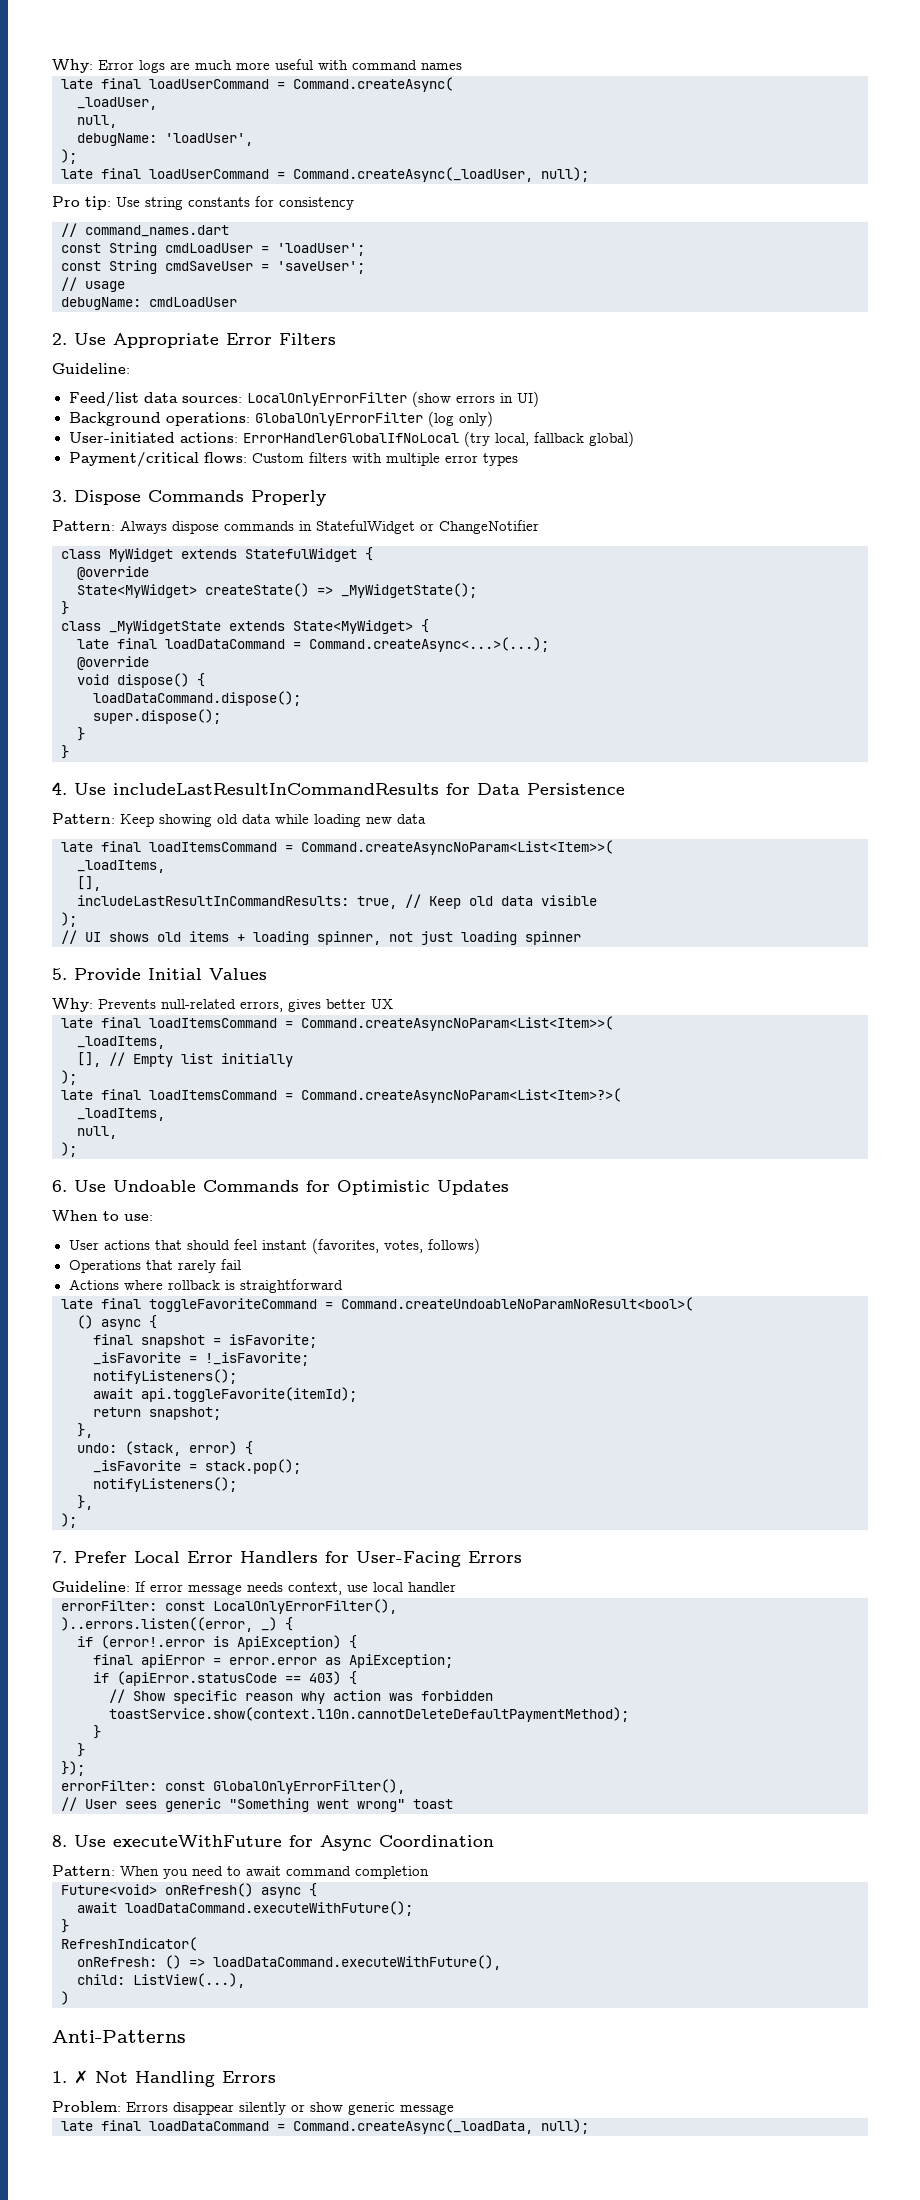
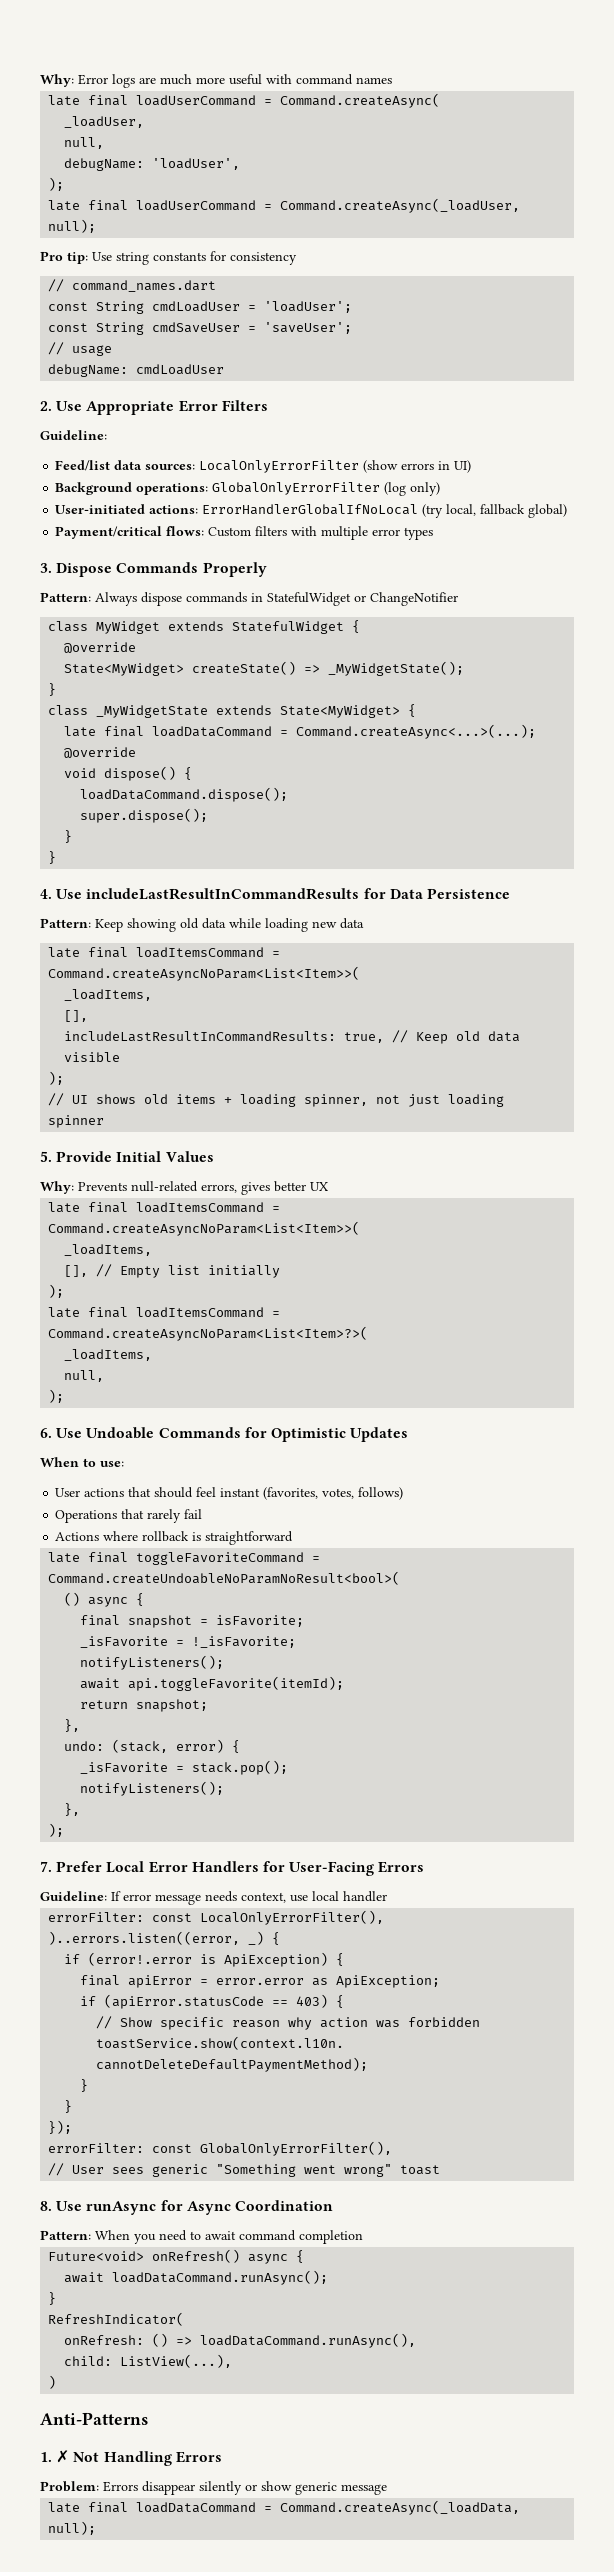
- 8. Use executeWithFuture for Async Coordination
+ 8. Use runAsync for Async Coordination
- await loadDataCommand.executeWithFuture();
+ await loadDataCommand.runAsync();
- onRefresh: () => loadDataCommand.executeWithFuture(),
+ onRefresh: () => loadDataCommand.runAsync(),

